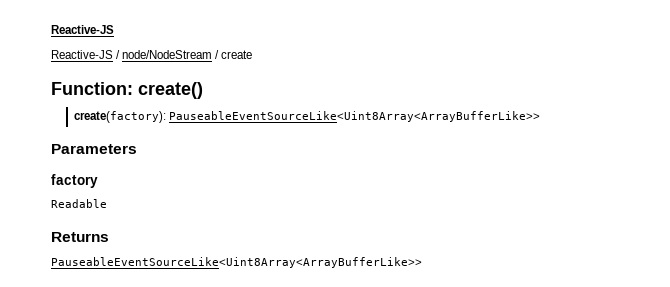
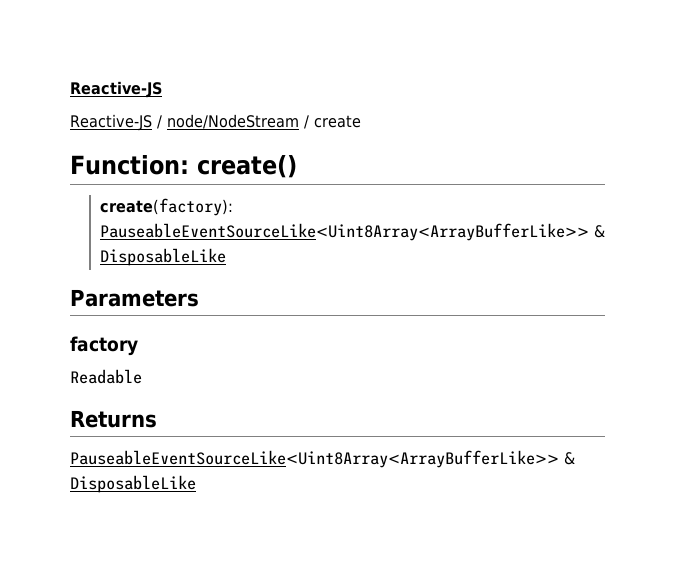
- create(factory): PauseableEventSourceLike<Uint8Array<ArrayBufferLike>>
+ create(factory): PauseableEventSourceLike<Uint8Array<ArrayBufferLike>> & DisposableLike
  Returns
- PauseableEventSourceLike<Uint8Array<ArrayBufferLike>>
+ PauseableEventSourceLike<Uint8Array<ArrayBufferLike>> & DisposableLike

